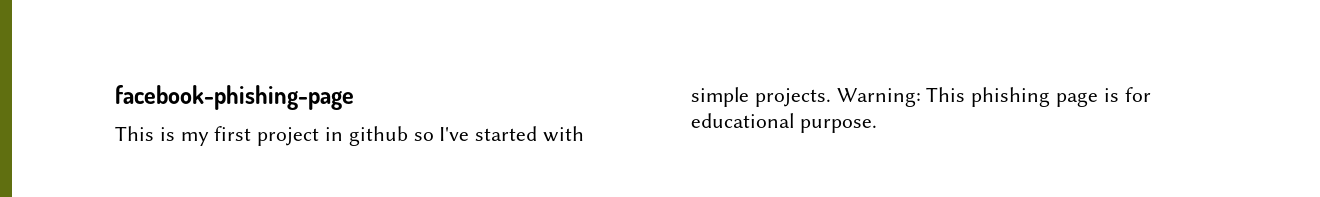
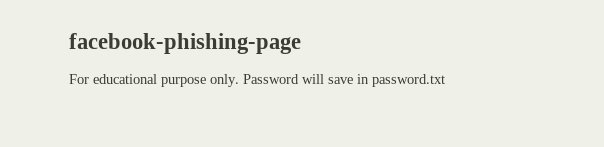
- This is my first project in github so I've started with simple projects. Warning: This phishing page is for educational purpose.
+ For educational purpose only. Password will save in password.txt

